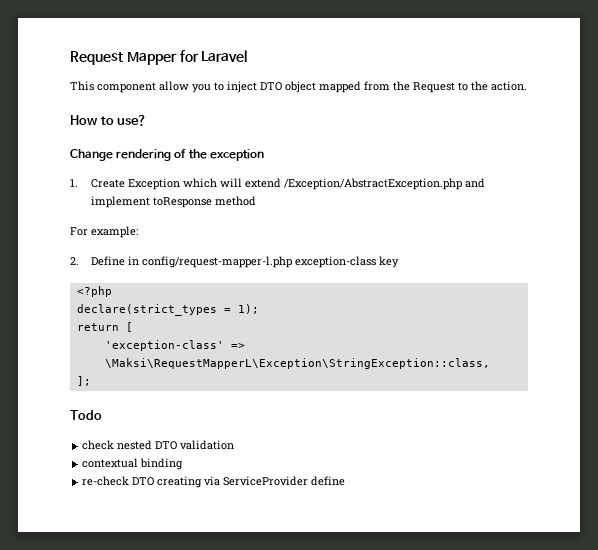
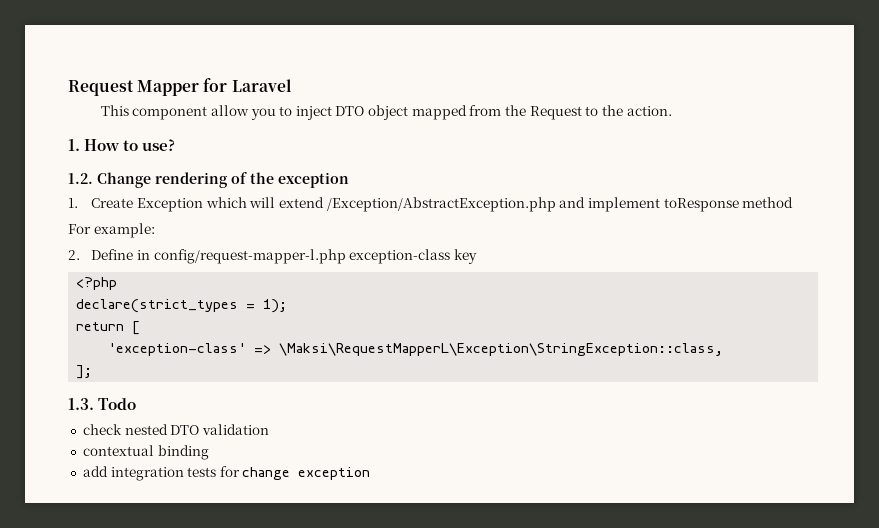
- How to use?
+ 1. How to use?
- Change rendering of the exception
+ 1.2. Change rendering of the exception
- Todo
+ 1.3. Todo
- re-check DTO creating via ServiceProvider define
+ add integration tests for change exception

